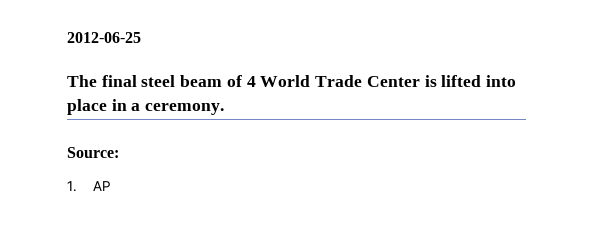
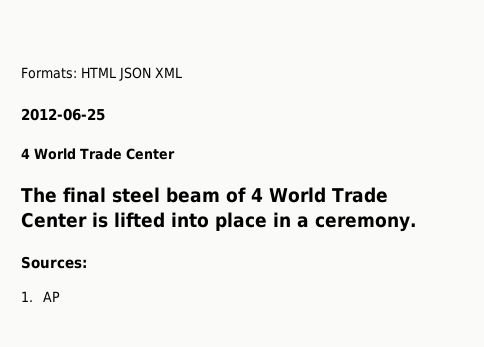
+ Formats: HTML JSON XML
  2012-06-25
+ 4 World Trade Center
- Source:
+ Sources:

